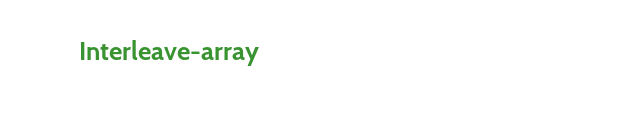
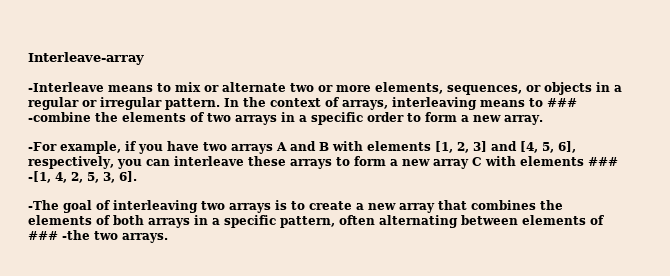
+ -Interleave means to mix or alternate two or more elements, sequences, or objects in a regular or irregular pattern. In the context of arrays, interleaving means to ### -combine the elements of two arrays in a specific order to form a new array.
+ -For example, if you have two arrays A and B with elements [1, 2, 3] and [4, 5, 6], respectively, you can interleave these arrays to form a new array C with elements ### -[1, 4, 2, 5, 3, 6].
+ -The goal of interleaving two arrays is to create a new array that combines the elements of both arrays in a specific pattern, often alternating between elements of ### -the two arrays.

